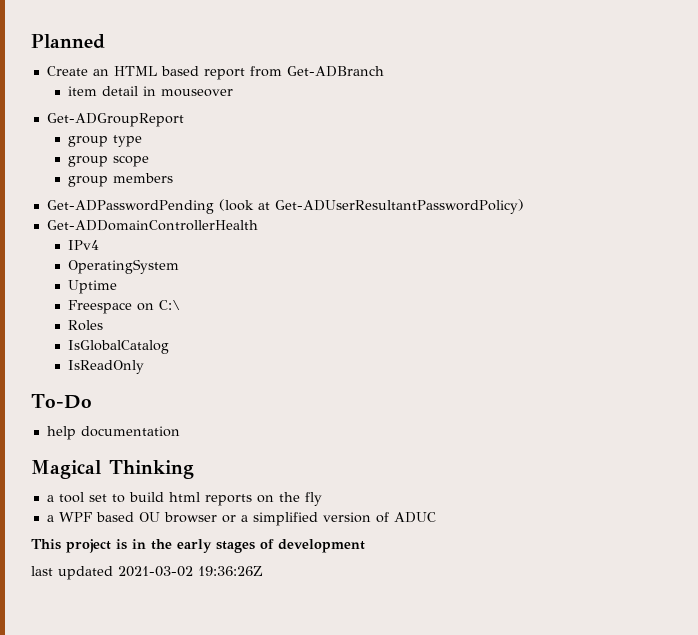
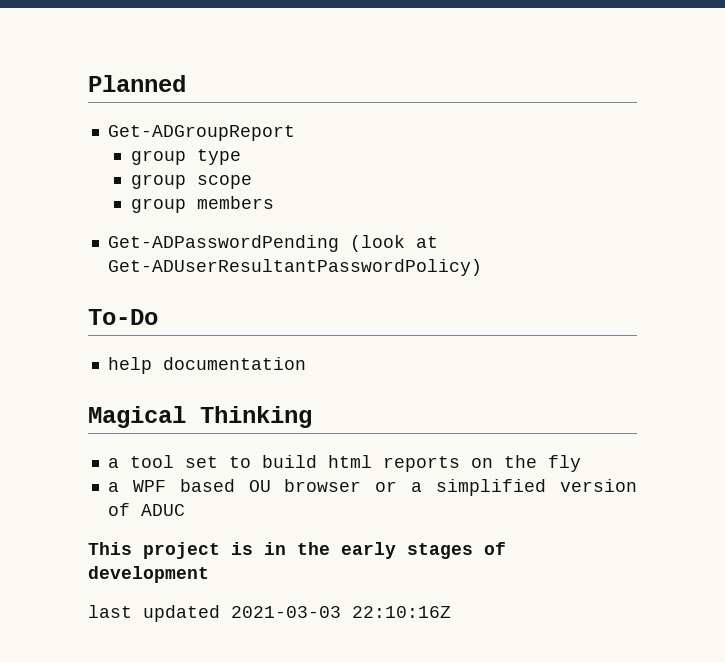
- Create an HTML based report from Get-ADBranch
- item detail in mouseover
- Get-ADDomainControllerHealth
- IPv4
- OperatingSystem
- Uptime
- Freespace on C:\
- Roles
- IsGlobalCatalog
- IsReadOnly
- last updated 2021-03-02 19:36:26Z
+ last updated 2021-03-03 22:10:16Z

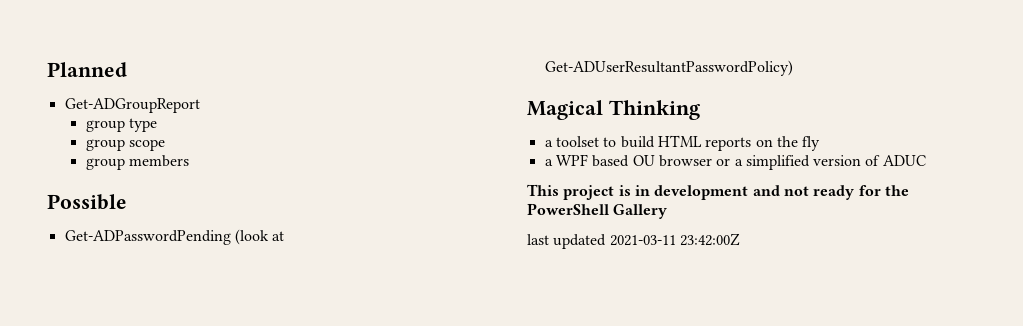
+ Possible
- To-Do
- help documentation
- a tool set to build html reports on the fly
+ a toolset to build HTML reports on the fly
- This project is in the early stages of development
+ This project is in development and not ready for the PowerShell Gallery
- last updated 2021-03-03 22:10:16Z
+ last updated 2021-03-11 23:42:00Z

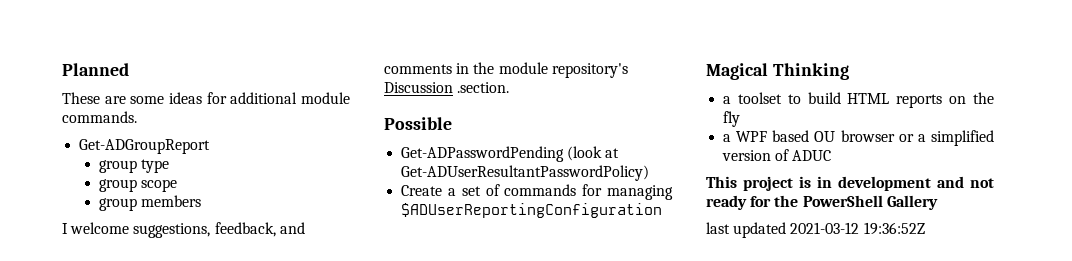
+ These are some ideas for additional module commands.
+ I welcome suggestions, feedback, and comments in the module repository's Discussion .section.
+ Create a set of commands for managing $ADUserReportingConfiguration
- last updated 2021-03-11 23:42:00Z
+ last updated 2021-03-12 19:36:52Z

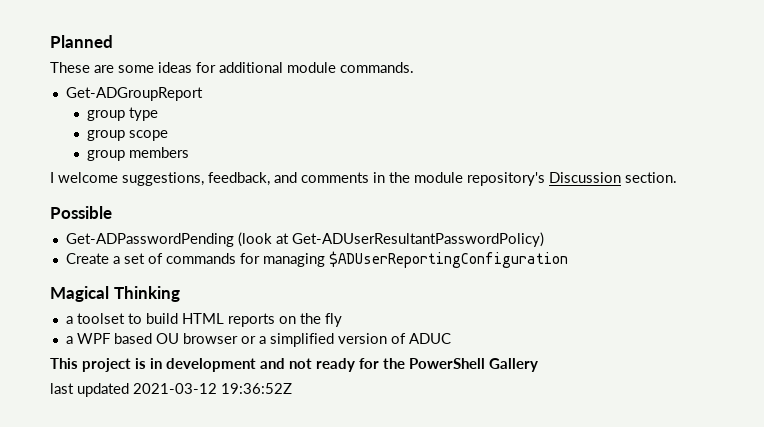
- I welcome suggestions, feedback, and comments in the module repository's Discussion .section.
+ I welcome suggestions, feedback, and comments in the module repository's Discussion section.

